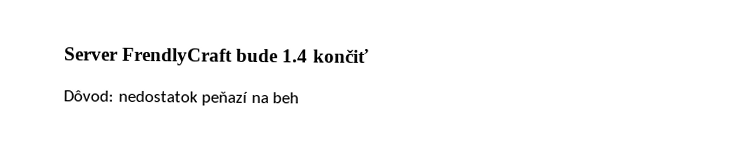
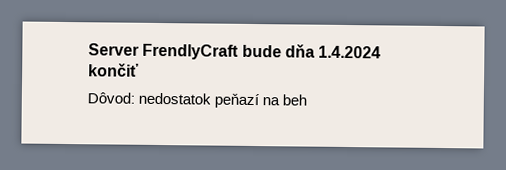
- Server FrendlyCraft bude 1.4 končiť
+ Server FrendlyCraft bude dňa 1.4.2024 končiť

